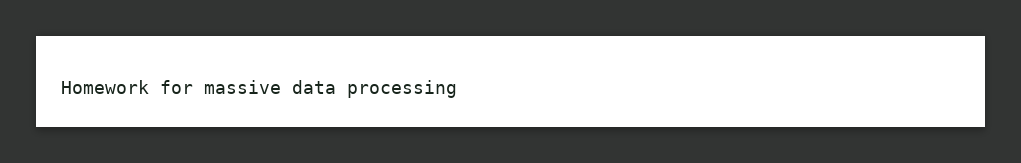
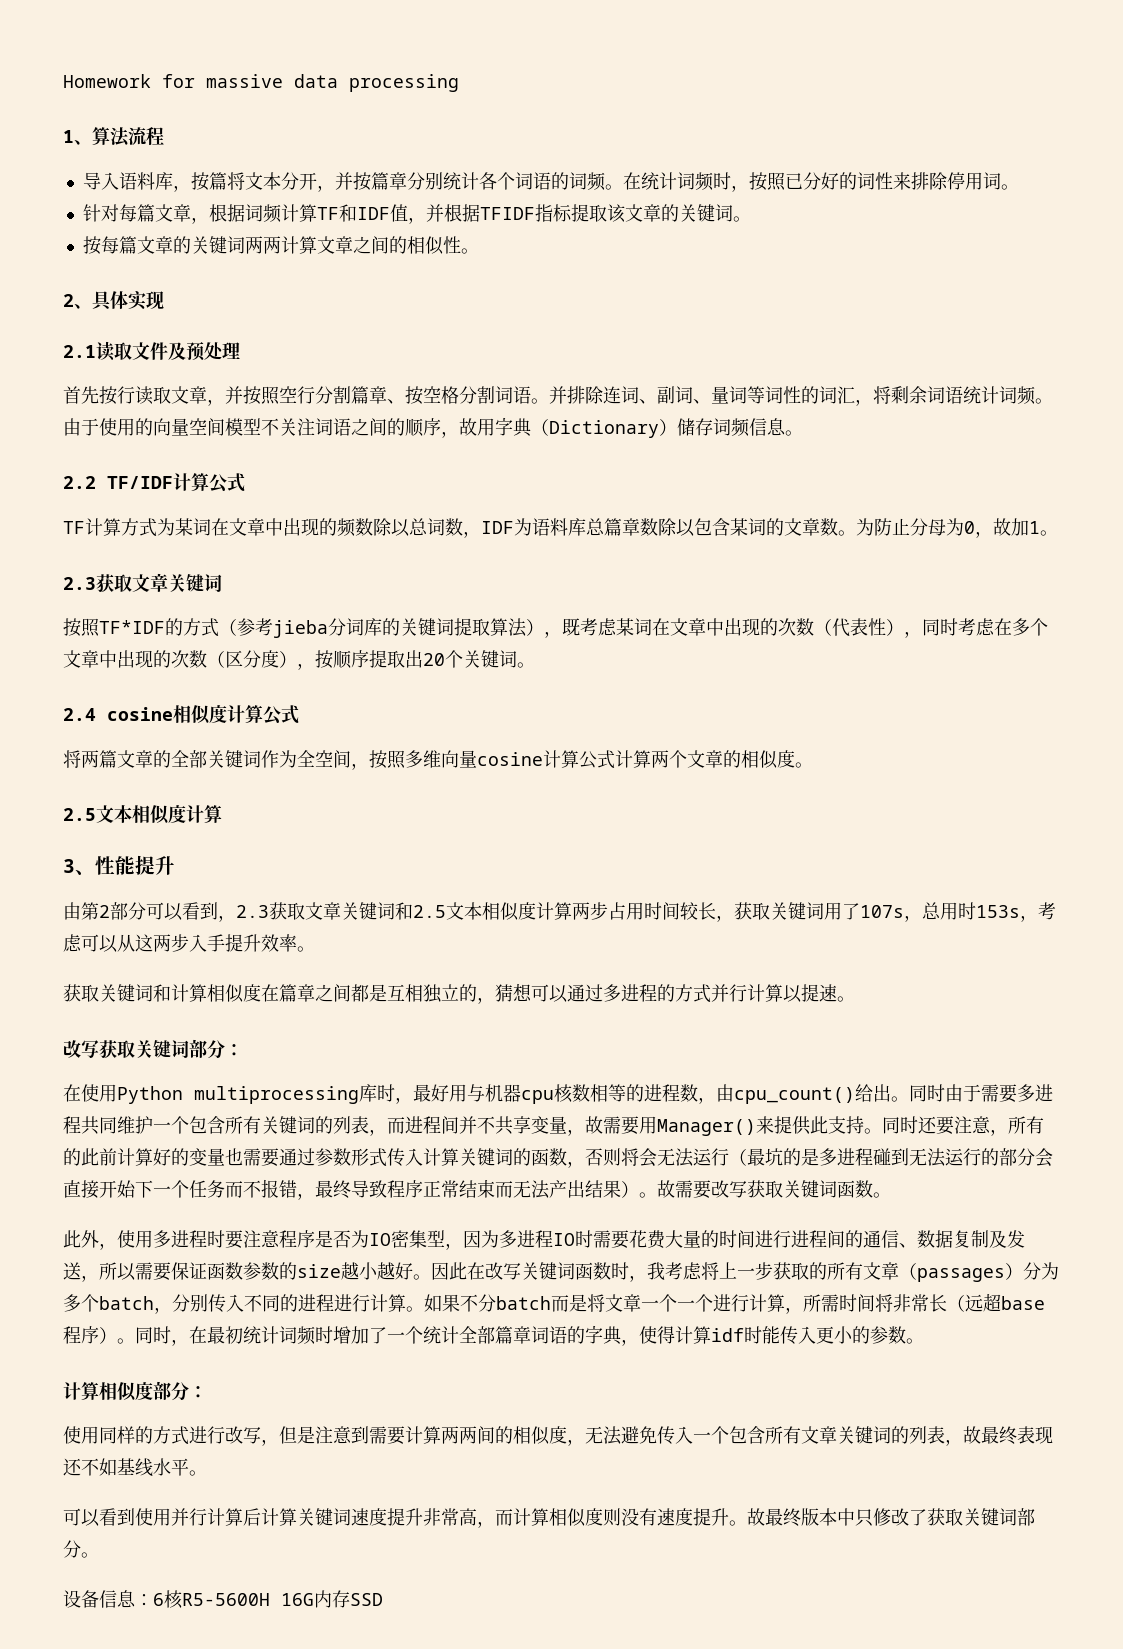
+ 1、算法流程
+ 导入语料库，按篇将文本分开，并按篇章分别统计各个词语的词频。在统计词频时，按照已分好的词性来排除停用词。
+ 针对每篇文章，根据词频计算TF和IDF值，并根据TFIDF指标提取该文章的关键词。
+ 按每篇文章的关键词两两计算文章之间的相似性。
+ 2、具体实现
+ 2.1读取文件及预处理
+ 首先按行读取文章，并按照空行分割篇章、按空格分割词语。并排除连词、副词、量词等词性的词汇，将剩余词语统计词频。由于使用的向量空间模型不关注词语之间的顺序，故用字典（Dictionary）储存词频信息。
+ 2.2 TF/IDF计算公式
+ TF计算方式为某词在文章中出现的频数除以总词数，IDF为语料库总篇章数除以包含某词的文章数。为防止分母为0，故加1。
+ 2.3获取文章关键词
+ 按照TF*IDF的方式（参考jieba分词库的关键词提取算法），既考虑某词在文章中出现的次数（代表性），同时考虑在多个文章中出现的次数（区分度），按顺序提取出20个关键词。
+ 2.4 cosine相似度计算公式
+ 将两篇文章的全部关键词作为全空间，按照多维向量cosine计算公式计算两个文章的相似度。
+ 2.5文本相似度计算
+ 3、性能提升
+ 由第2部分可以看到，2.3获取文章关键词和2.5文本相似度计算两步占用时间较长，获取关键词用了107s，总用时153s，考虑可以从这两步入手提升效率。
+ 获取关键词和计算相似度在篇章之间都是互相独立的，猜想可以通过多进程的方式并行计算以提速。
+ 改写获取关键词部分：
+ 在使用Python multiprocessing库时，最好用与机器cpu核数相等的进程数，由cpu_count()给出。同时由于需要多进程共同维护一个包含所有关键词的列表，而进程间并不共享变量，故需要用Manager()来提供此支持。同时还要注意，所有的此前计算好的变量也需要通过参数形式传入计算关键词的函数，否则将会无法运行（最坑的是多进程碰到无法运行的部分会直接开始下一个任务而不报错，最终导致程序正常结束而无法产出结果）。故需要改写获取关键词函数。
+ 此外，使用多进程时要注意程序是否为IO密集型，因为多进程IO时需要花费大量的时间进行进程间的通信、数据复制及发送，所以需要保证函数参数的size越小越好。因此在改写关键词函数时，我考虑将上一步获取的所有文章（passages）分为多个batch，分别传入不同的进程进行计算。如果不分batch而是将文章一个一个进行计算，所需时间将非常长（远超base程序）。同时，在最初统计词频时增加了一个统计全部篇章词语的字典，使得计算idf时能传入更小的参数。
+ 计算相似度部分：
+ 使用同样的方式进行改写，但是注意到需要计算两两间的相似度，无法避免传入一个包含所有文章关键词的列表，故最终表现还不如基线水平。
+ 可以看到使用并行计算后计算关键词速度提升非常高，而计算相似度则没有速度提升。故最终版本中只修改了获取关键词部分。
+ 设备信息：6核R5-5600H 16G内存SSD

